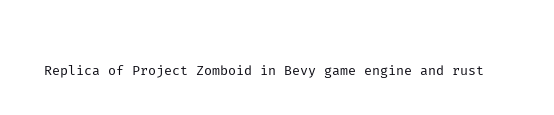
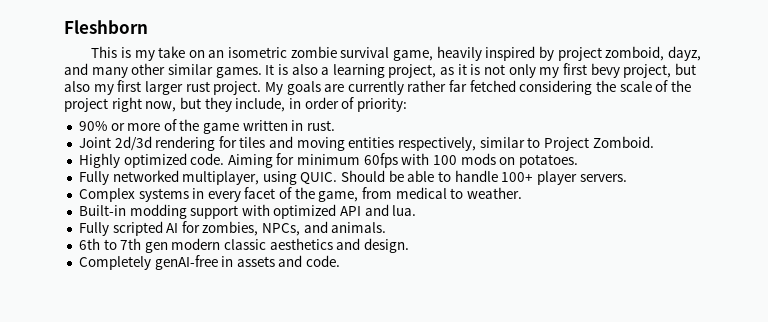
- Replica of Project Zomboid in Bevy game engine and rust
+ Fleshborn
+ This is my take on an isometric zombie survival game, heavily inspired by project zomboid, dayz, and many other similar games. It is also a learning project, as it is not only my first bevy project, but also my first larger rust project. My goals are currently rather far fetched considering the scale of the project right now, but they include, in order of priority:
+ 90% or more of the game written in rust.
+ Joint 2d/3d rendering for tiles and moving entities respectively, similar to Project Zomboid.
+ Highly optimized code. Aiming for minimum 60fps with 100 mods on potatoes.
+ Fully networked multiplayer, using QUIC. Should be able to handle 100+ player servers.
+ Complex systems in every facet of the game, from medical to weather.
+ Built-in modding support with optimized API and lua.
+ Fully scripted AI for zombies, NPCs, and animals.
+ 6th to 7th gen modern classic aesthetics and design.
+ Completely genAI-free in assets and code.

